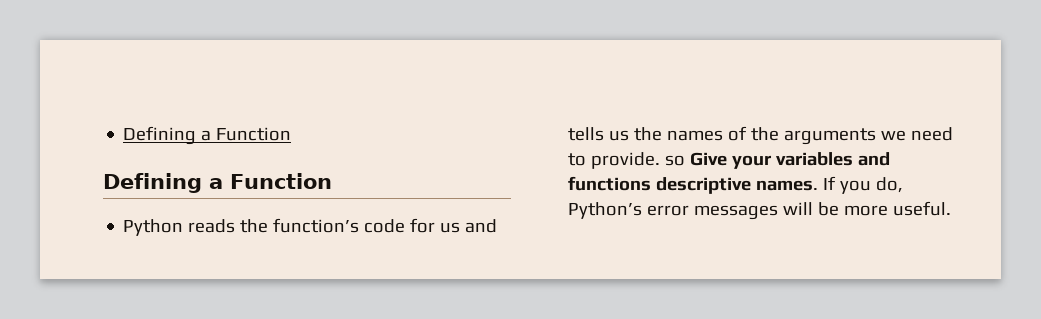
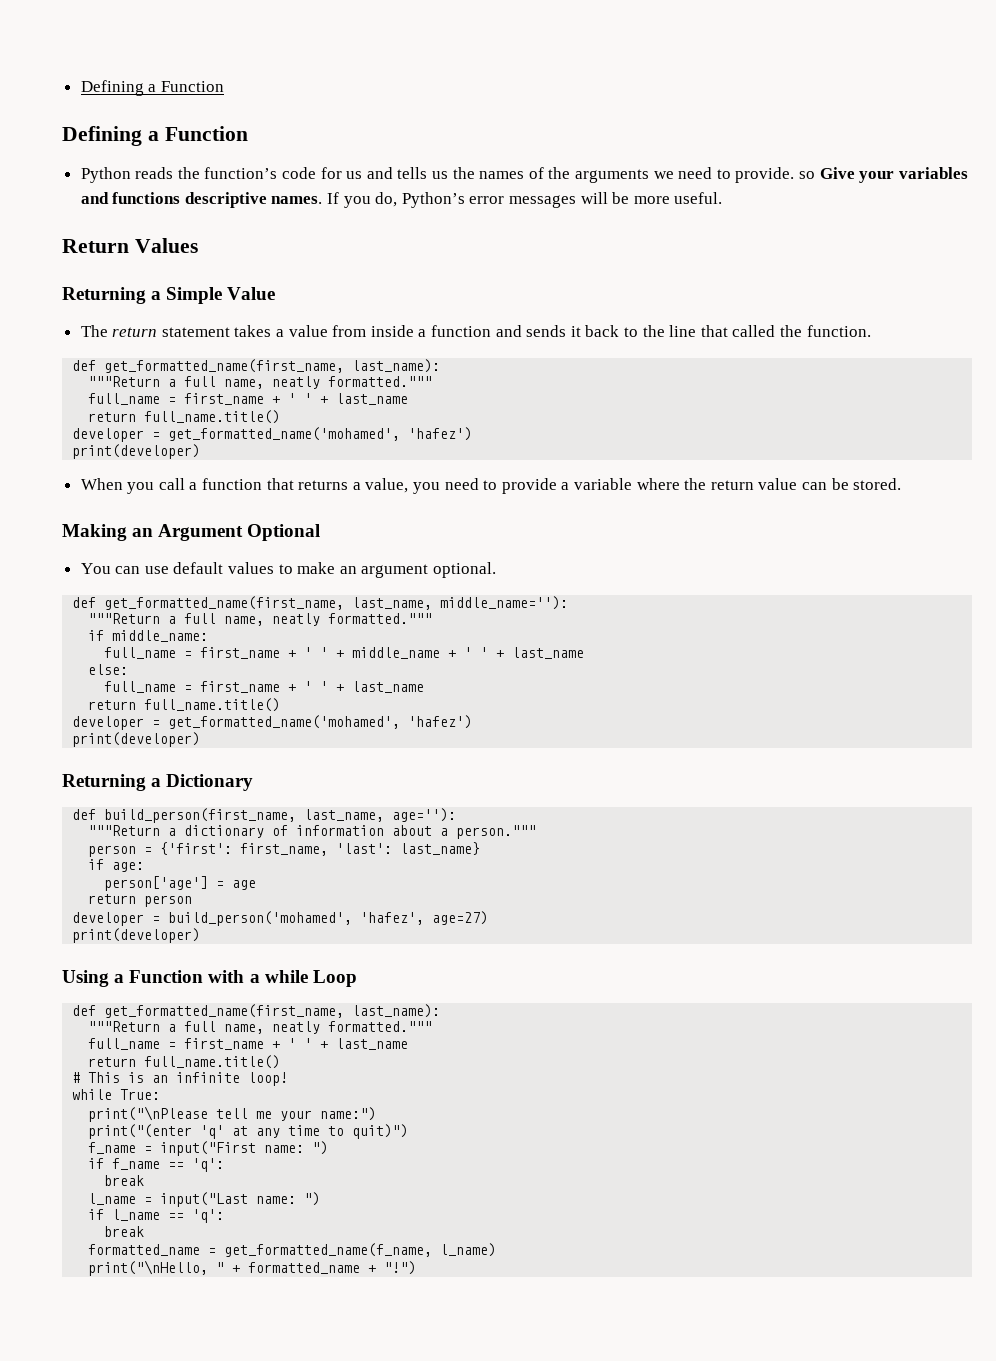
+ Return Values
+ Returning a Simple Value
+ The return statement takes a value from inside a function and sends it back to the line that called the function.
+ def get_formatted_name(first_name, last_name):
+ """Return a full name, neatly formatted."""
+ full_name = first_name + ' ' + last_name
+ return full_name.title()
+ developer = get_formatted_name('mohamed', 'hafez')
+ print(developer)
+ When you call a function that returns a value, you need to provide a variable where the return value can be stored.
+ Making an Argument Optional
+ You can use default values to make an argument optional.
+ def get_formatted_name(first_name, last_name, middle_name=''):
+ """Return a full name, neatly formatted."""
+ if middle_name:
+ full_name = first_name + ' ' + middle_name + ' ' + last_name
+ else:
+ full_name = first_name + ' ' + last_name
+ return full_name.title()
+ developer = get_formatted_name('mohamed', 'hafez')
+ print(developer)
+ Returning a Dictionary
+ def build_person(first_name, last_name, age=''):
+ """Return a dictionary of information about a person."""
+ person = {'first': first_name, 'last': last_name}
+ if age:
+ person['age'] = age
+ return person
+ developer = build_person('mohamed', 'hafez', age=27)
+ print(developer)
+ Using a Function with a while Loop
+ def get_formatted_name(first_name, last_name):
+ """Return a full name, neatly formatted."""
+ full_name = first_name + ' ' + last_name
+ return full_name.title()
+ # This is an infinite loop!
+ while True:
+ print("\nPlease tell me your name:")
+ print("(enter 'q' at any time to quit)")
+ f_name = input("First name: ")
+ if f_name == 'q':
+ break
+ l_name = input("Last name: ")
+ if l_name == 'q':
+ break
+ formatted_name = get_formatted_name(f_name, l_name)
+ print("\nHello, " + formatted_name + "!")

